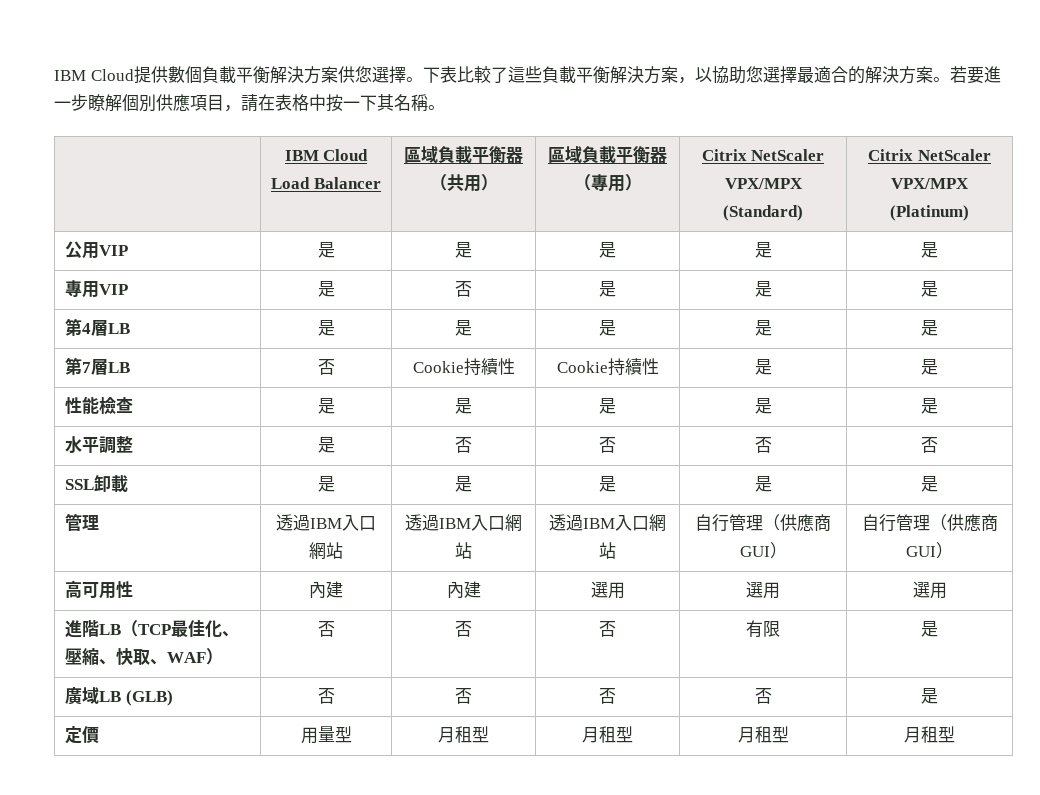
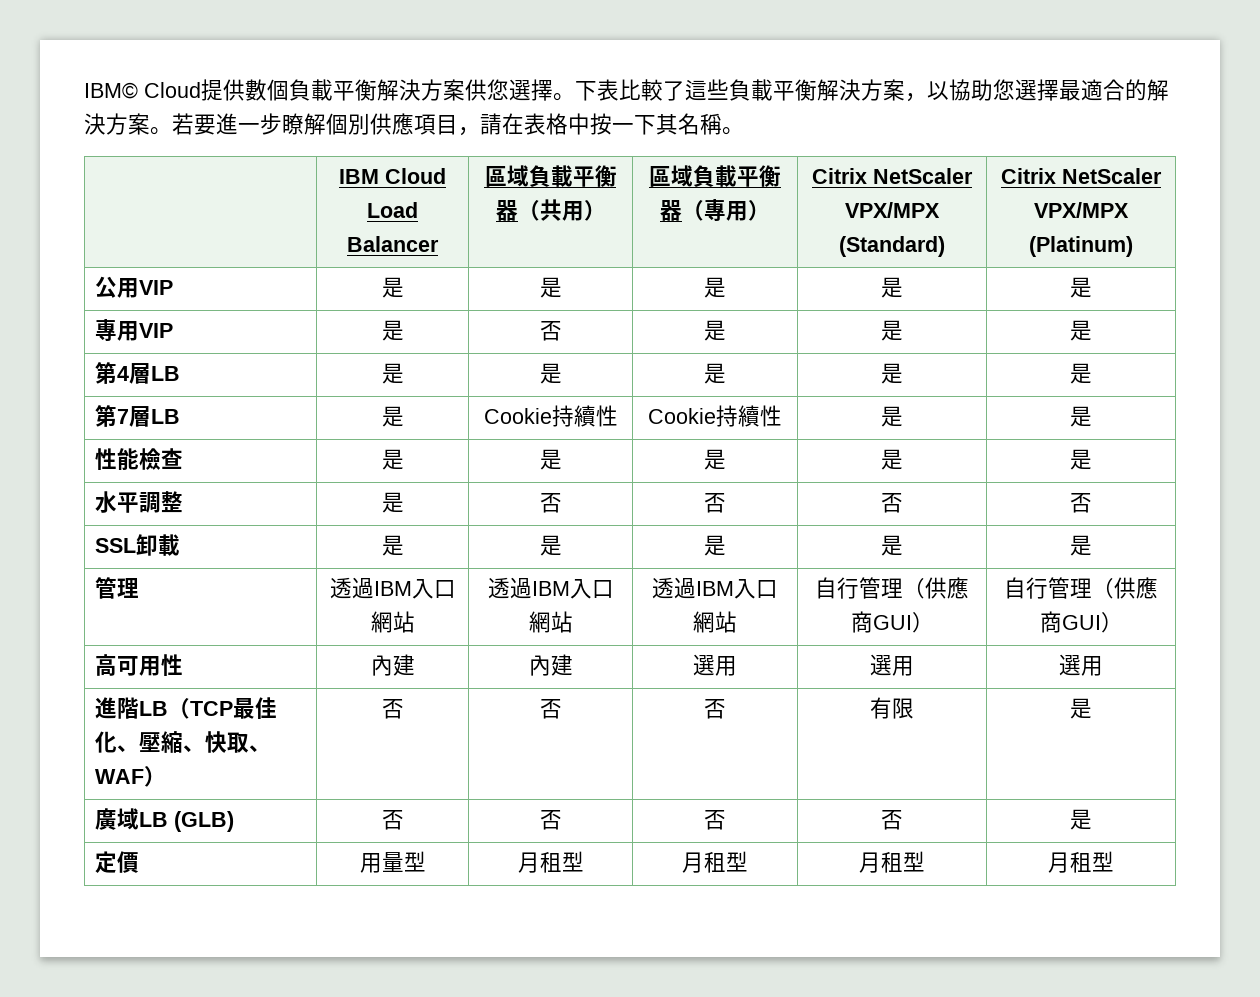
- IBM Cloud提供數個負載平衡解決方案供您選擇。
+ IBM© Cloud提供數個負載平衡解決方案供您選擇。
- 第7層LB | 否 | Cookie持續性 | Cookie持續性 | 是 | 是
+ 第7層LB | 是 | Cookie持續性 | Cookie持續性 | 是 | 是

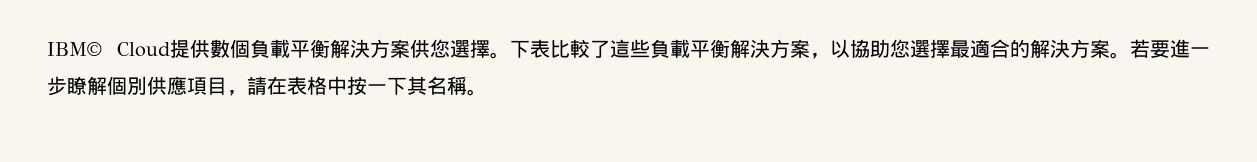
- | IBM Cloud Load Balancer | 區域負載平衡器（共用） | 區域負載平衡器（專用） | Citrix NetScaler VPX/MPX (Standard) | Citrix NetScaler VPX/MPX (Platinum)
- 公用VIP | 是 | 是 | 是 | 是 | 是
- 專用VIP | 是 | 否 | 是 | 是 | 是
- 第4層LB | 是 | 是 | 是 | 是 | 是
- 第7層LB | 是 | Cookie持續性 | Cookie持續性 | 是 | 是
- 性能檢查 | 是 | 是 | 是 | 是 | 是
- 水平調整 | 是 | 否 | 否 | 否 | 否
- SSL卸載 | 是 | 是 | 是 | 是 | 是
- 管理 | 透過IBM入口網站 | 透過IBM入口網站 | 透過IBM入口網站 | 自行管理（供應商GUI） | 自行管理（供應商GUI）
- 高可用性 | 內建 | 內建 | 選用 | 選用 | 選用
- 進階LB（TCP最佳化、壓縮、快取、WAF） | 否 | 否 | 否 | 有限 | 是
- 廣域LB (GLB) | 否 | 否 | 否 | 否 | 是
- 定價 | 用量型 | 月租型 | 月租型 | 月租型 | 月租型

